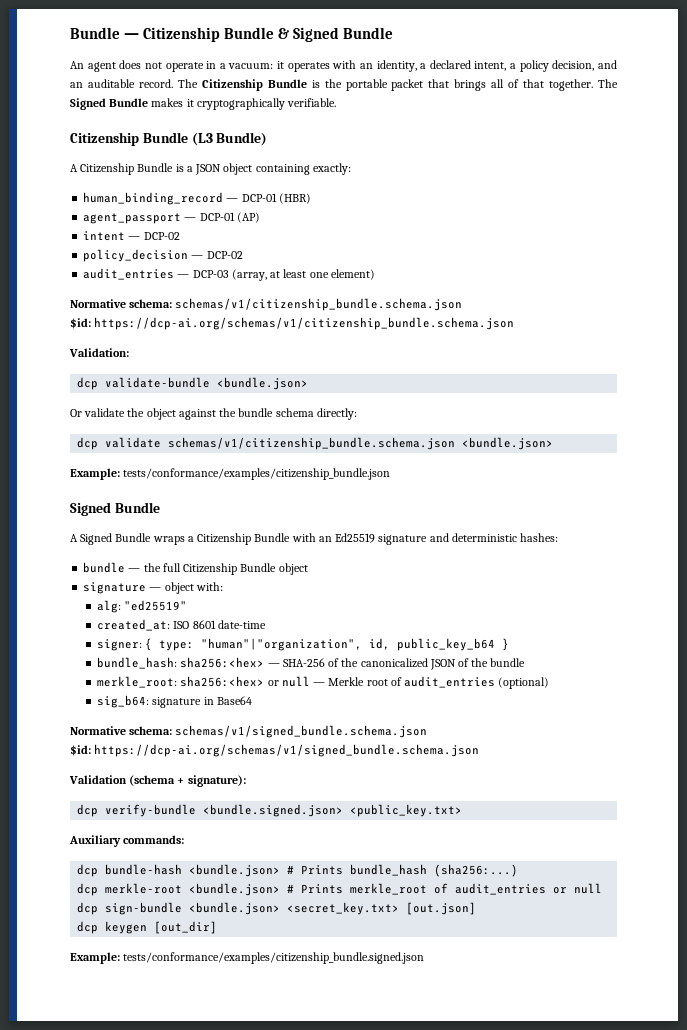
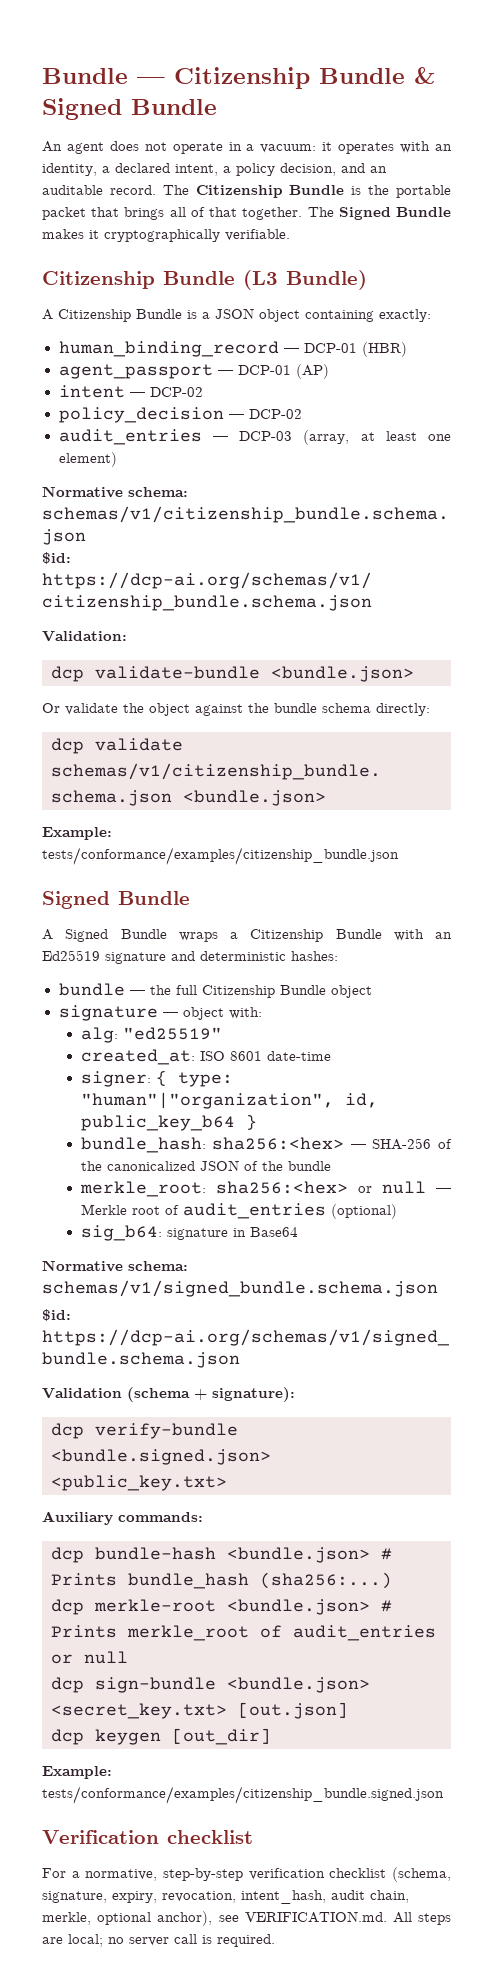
+ Verification checklist
+ For a normative, step-by-step verification checklist (schema, signature, expiry, revocation, intent_hash, audit chain, merkle, optional anchor), see VERIFICATION.md. All steps are local; no server call is required.

